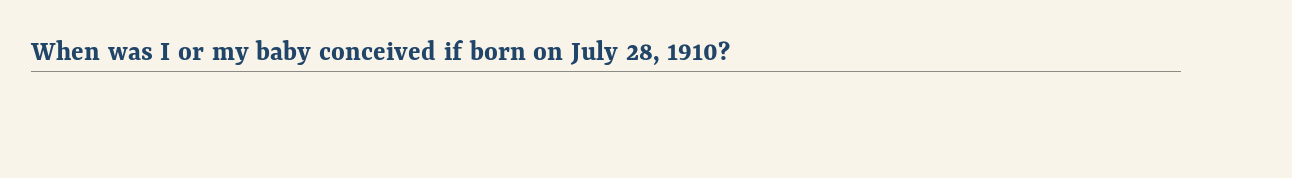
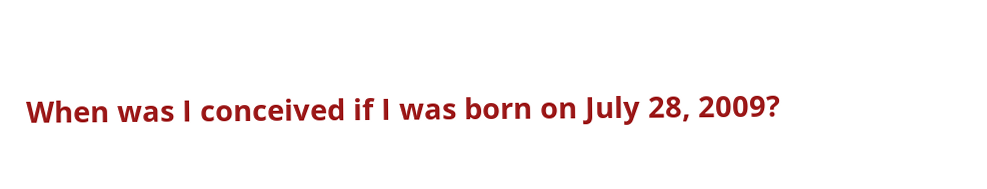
- When was I or my baby conceived if born on July 28, 1910?
+ When was I conceived if I was born on July 28, 2009?

